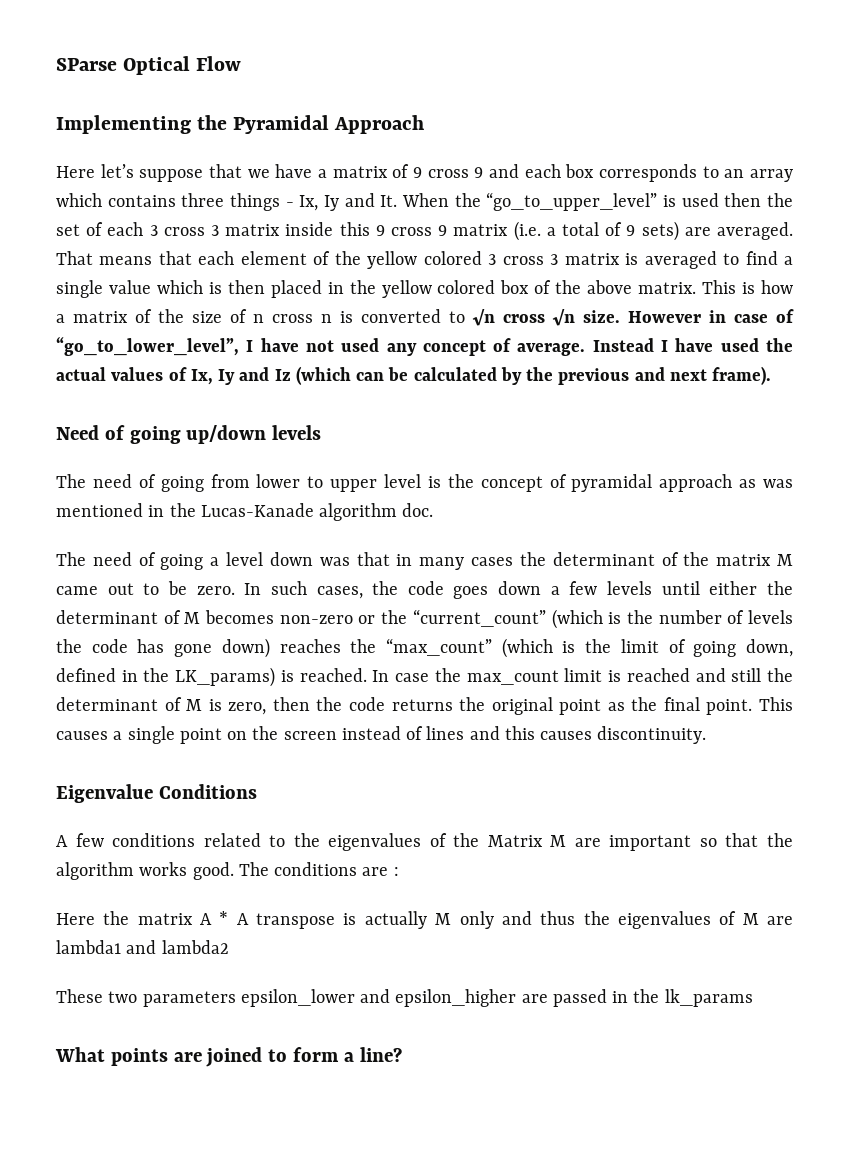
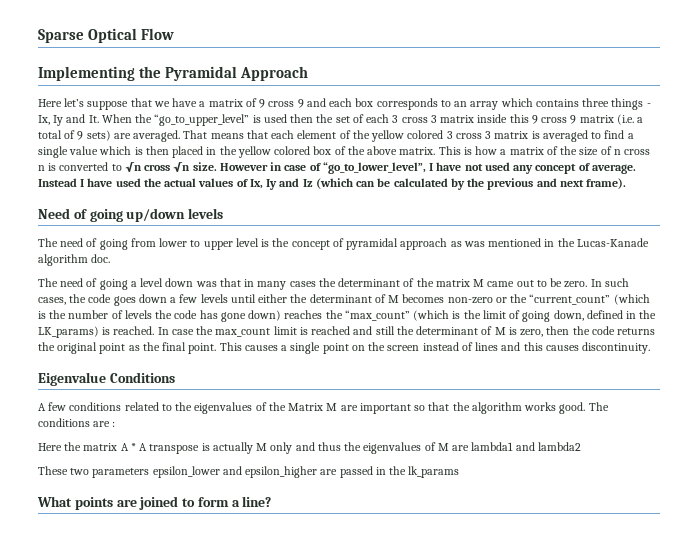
- SParse Optical Flow
+ Sparse Optical Flow

